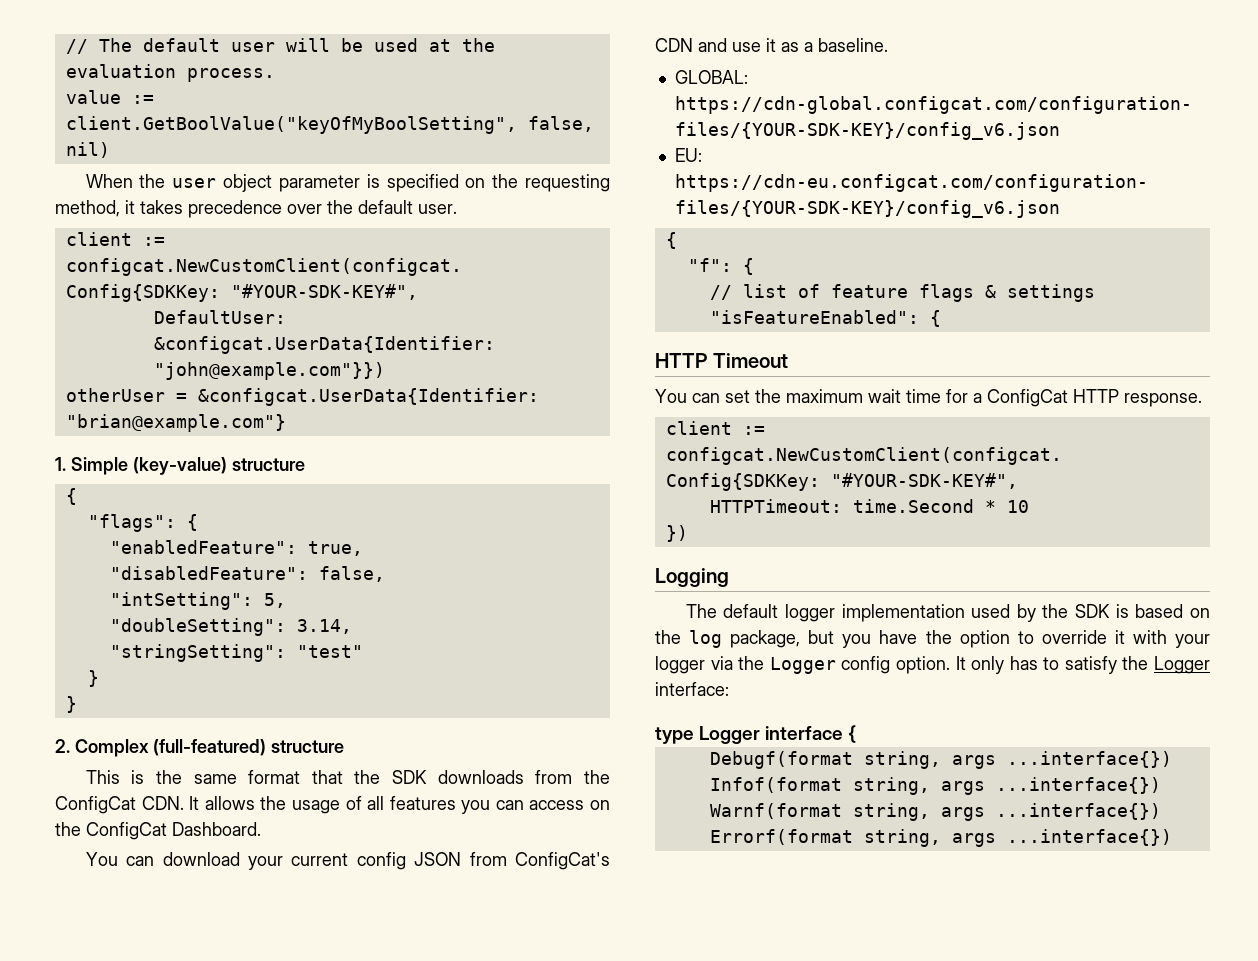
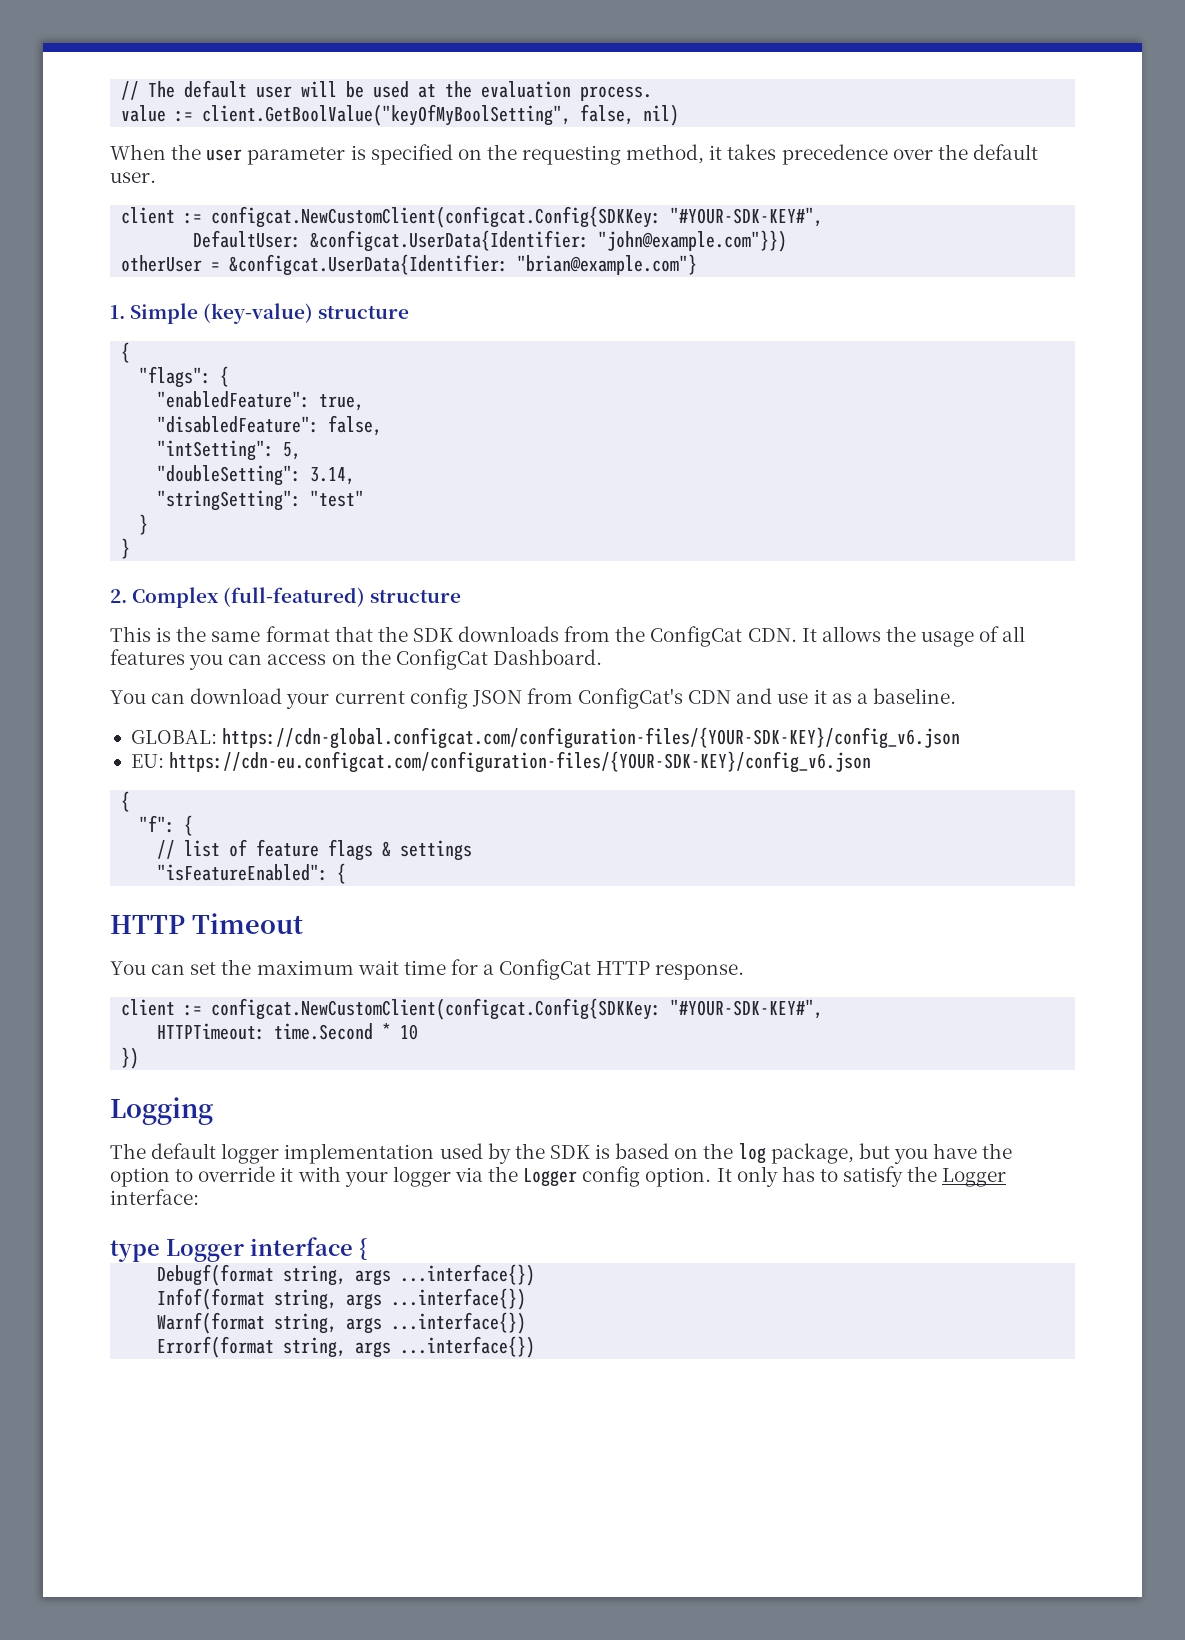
- When the user object parameter is specified on the requesting method, it takes precedence over the default user.
+ When the user parameter is specified on the requesting method, it takes precedence over the default user.

